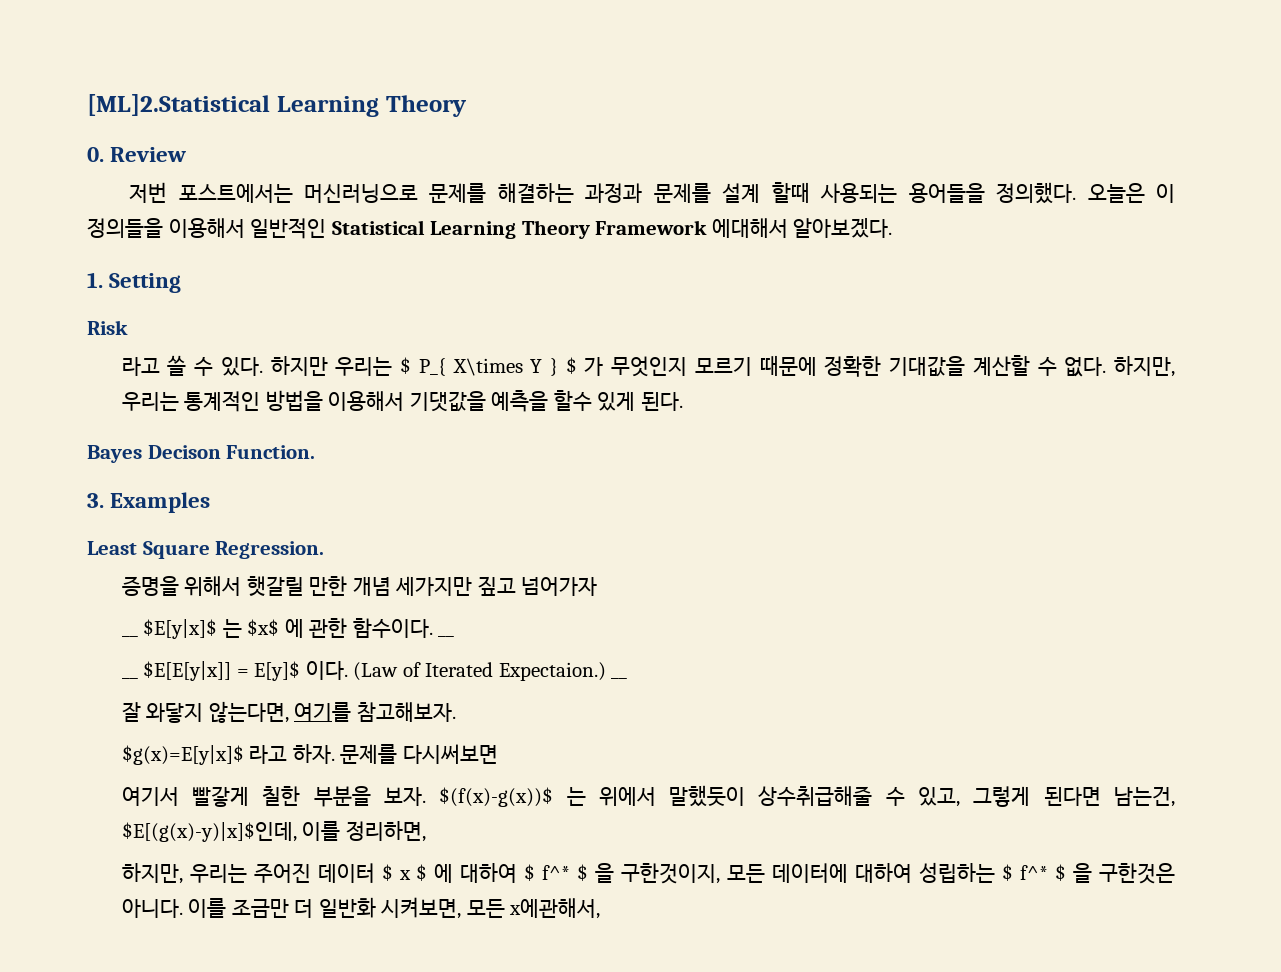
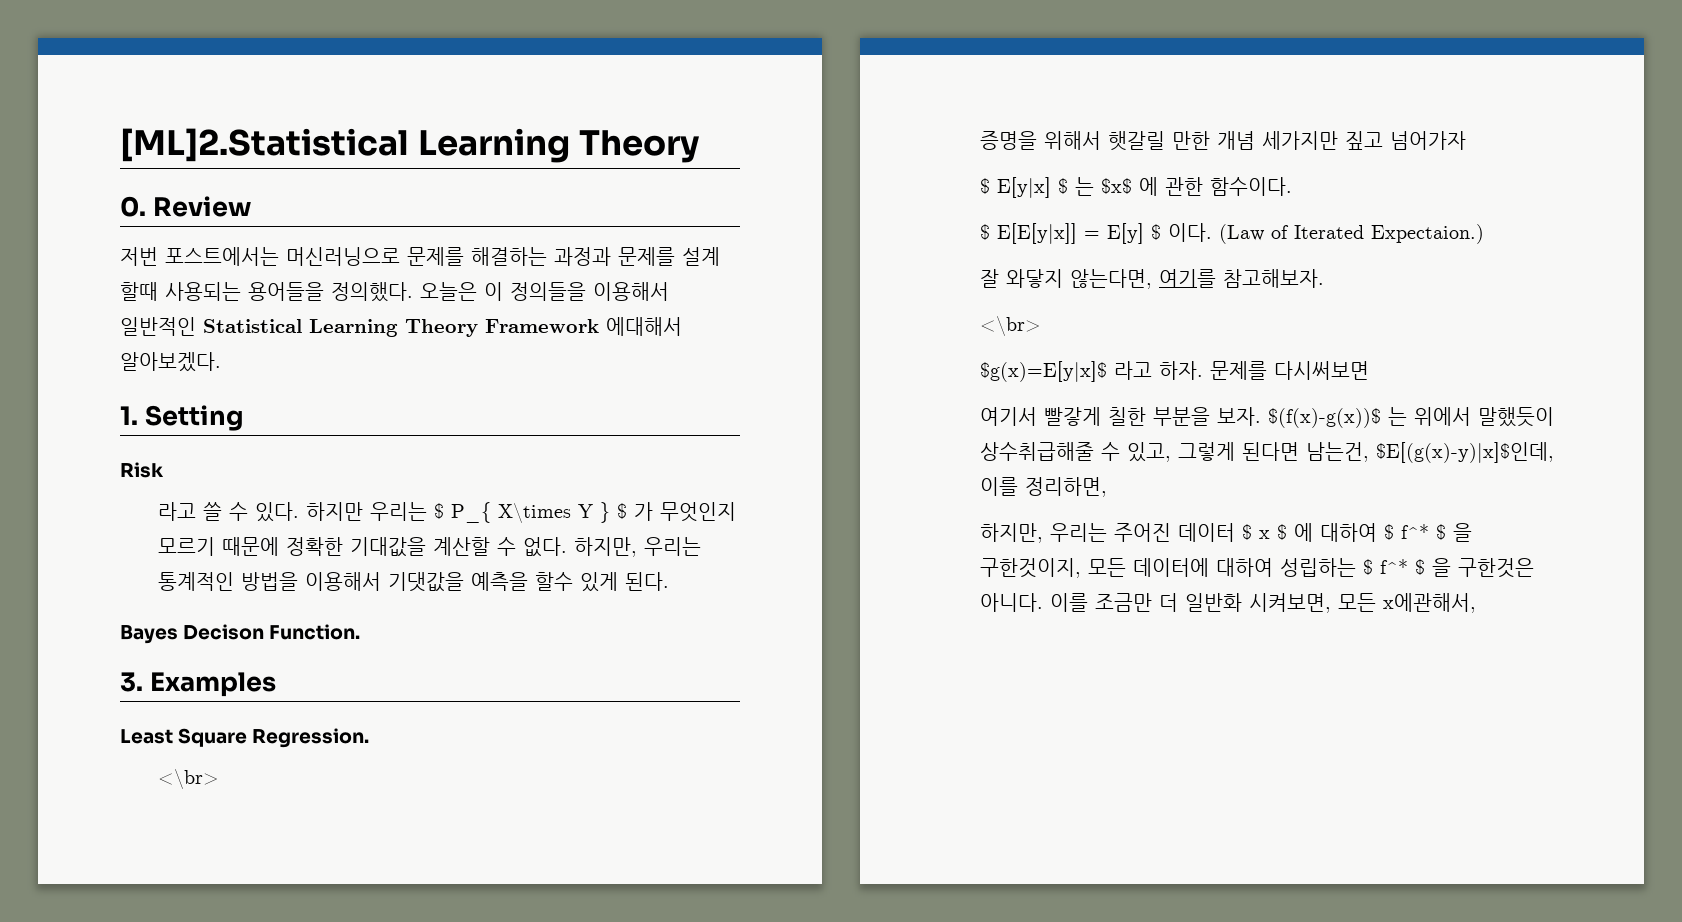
  Least Square Regression.
+ <\br>
- __ $E[y|x]$ 는 $x$ 에 관한 함수이다. __
- __ $E[E[y|x]] = E[y]$ 이다.
+ $ E[y|x] $ 는 $x$ 에 관한 함수이다.
+ $ E[E[y|x]] = E[y] $ 이다.
- (Law of Iterated Expectaion.) __
+ (Law of Iterated Expectaion.)
  잘 와닿지 않는다면, 여기를 참고해보자.
+ <\br>

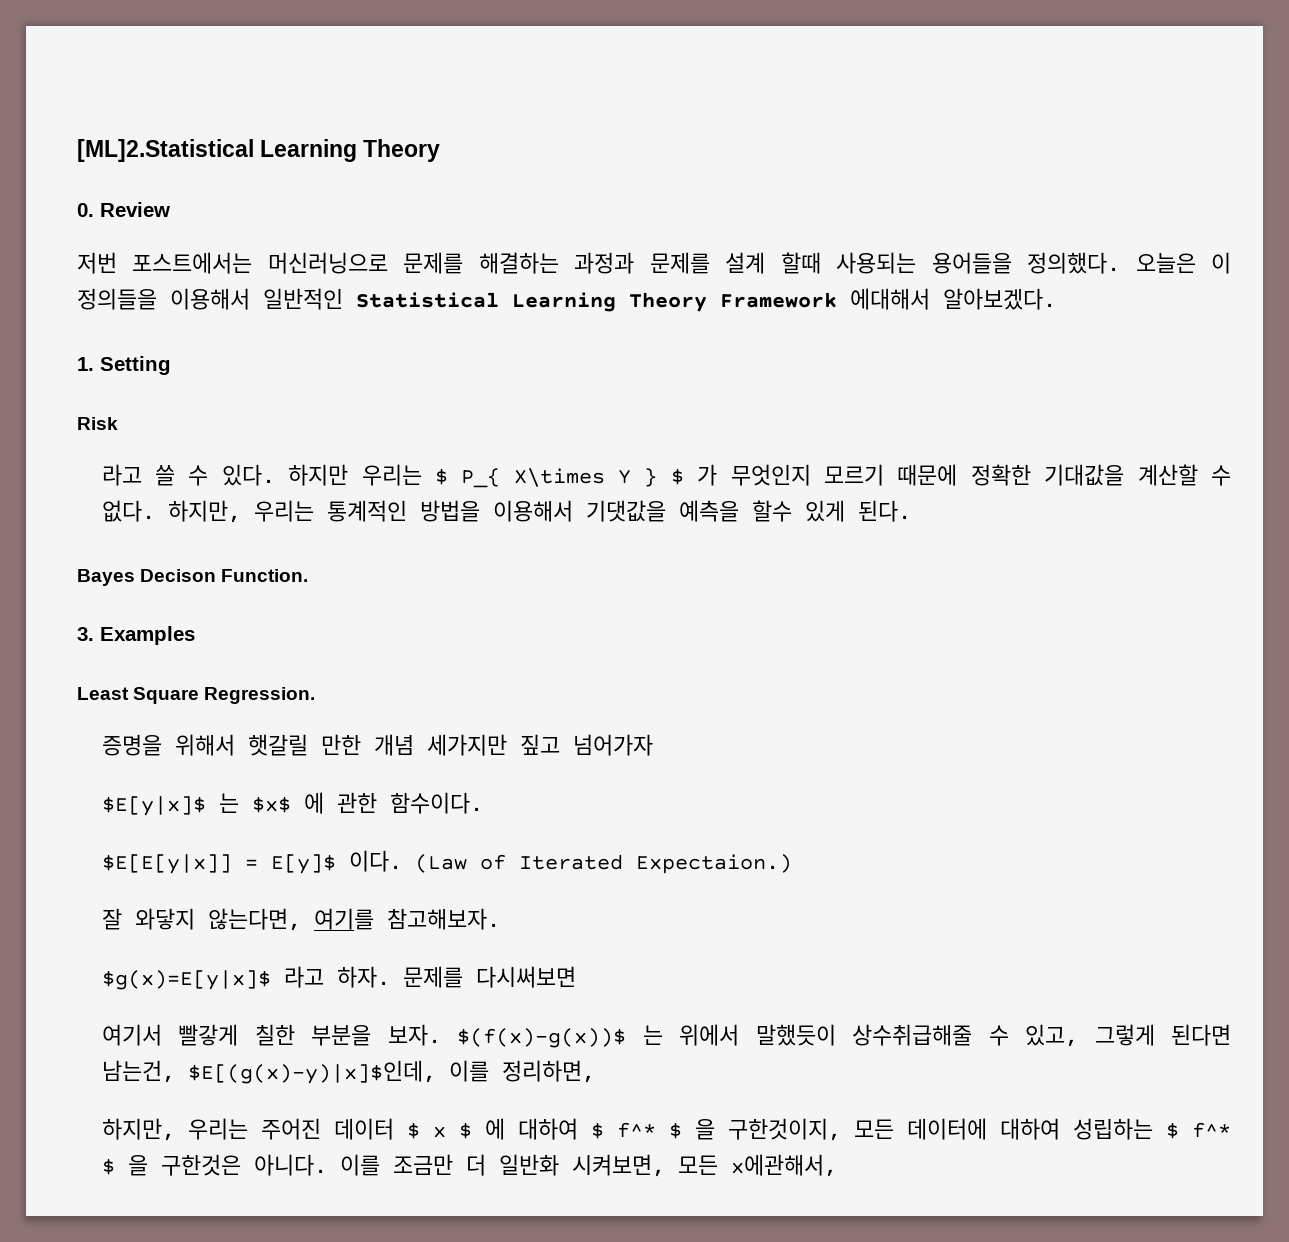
  Least Square Regression.
- <\br>
- $ E[y|x] $ 는 $x$ 에 관한 함수이다.
+ $E[y|x]$ 는 $x$ 에 관한 함수이다.
- $ E[E[y|x]] = E[y] $ 이다.
+ $E[E[y|x]] = E[y]$ 이다.
  잘 와닿지 않는다면, 여기를 참고해보자.
- <\br>

